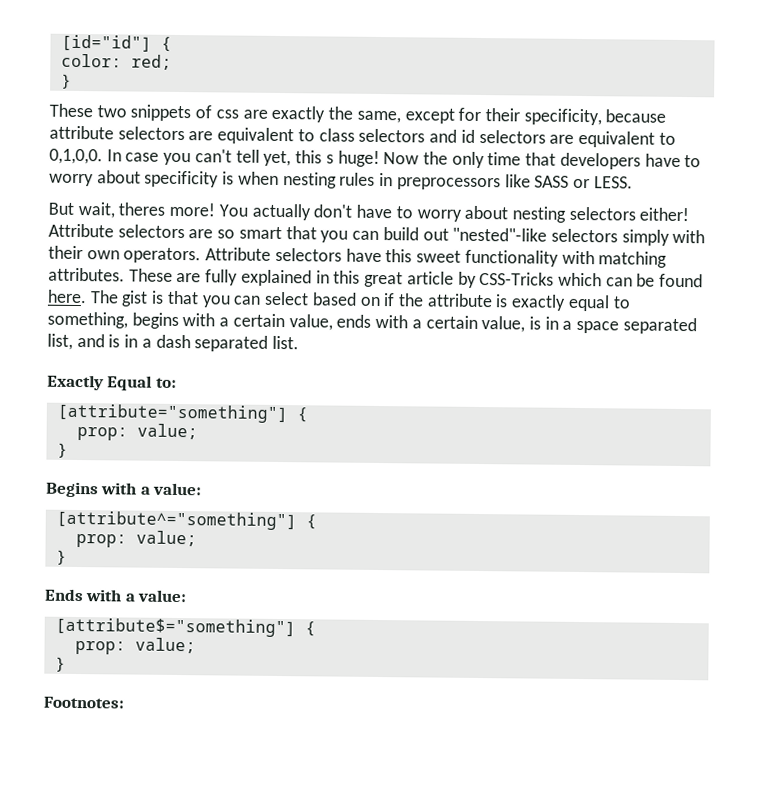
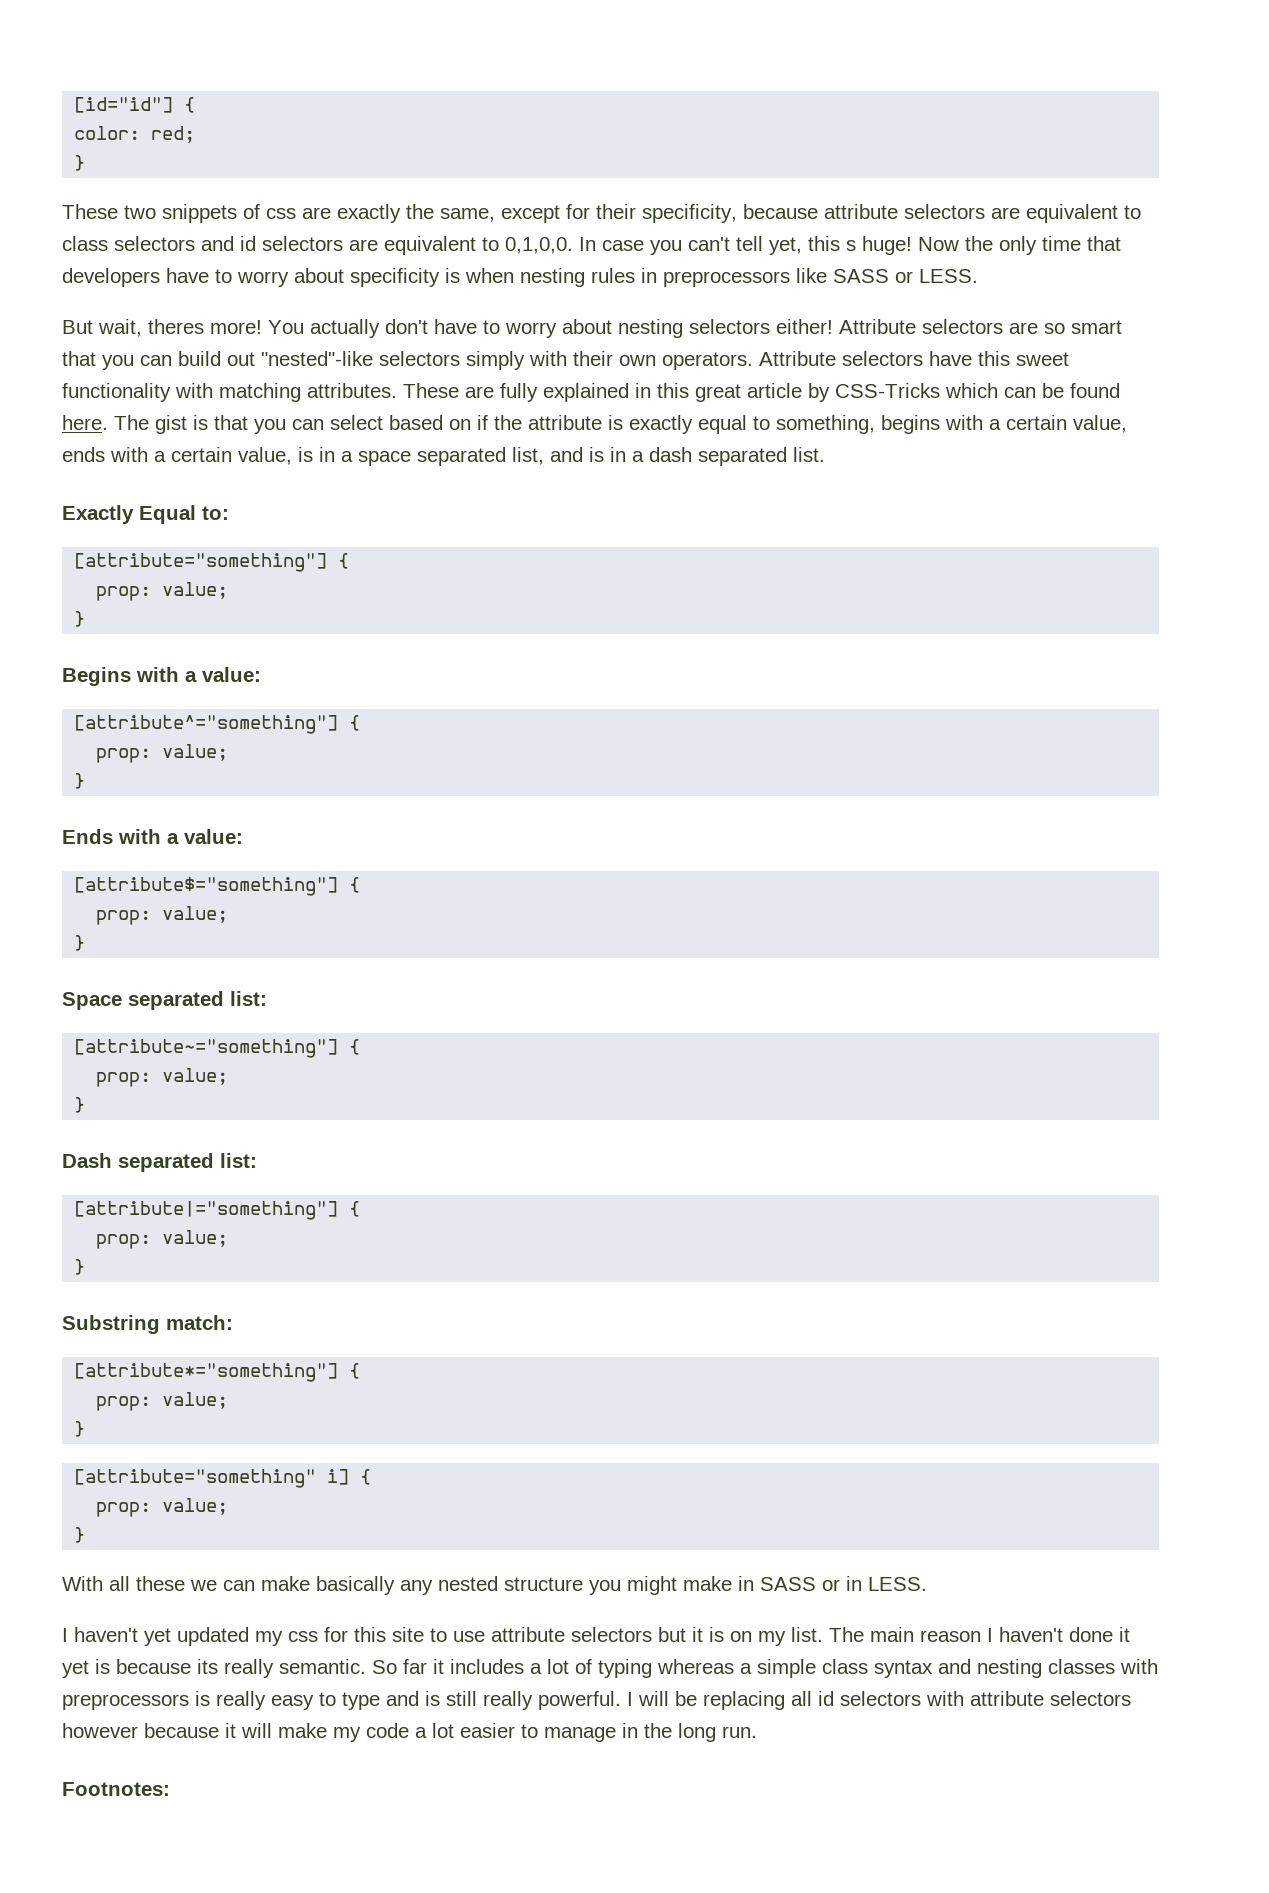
+ Space separated list:
+ [attribute~="something"] {
+ prop: value;
+ }
+ Dash separated list:
+ [attribute|="something"] {
+ prop: value;
+ }
+ Substring match:
+ [attribute*="something"] {
+ prop: value;
+ }
+ [attribute="something" i] {
+ prop: value;
+ }
+ With all these we can make basically any nested structure you might make in SASS or in LESS.
+ I haven't yet updated my css for this site to use attribute selectors but it is on my list. The main reason I haven't done it yet is because its really semantic. So far it includes a lot of typing whereas a simple class syntax and nesting classes with preprocessors is really easy to type and is still really powerful. I will be replacing all id selectors with attribute selectors however because it will make my code a lot easier to manage in the long run.

